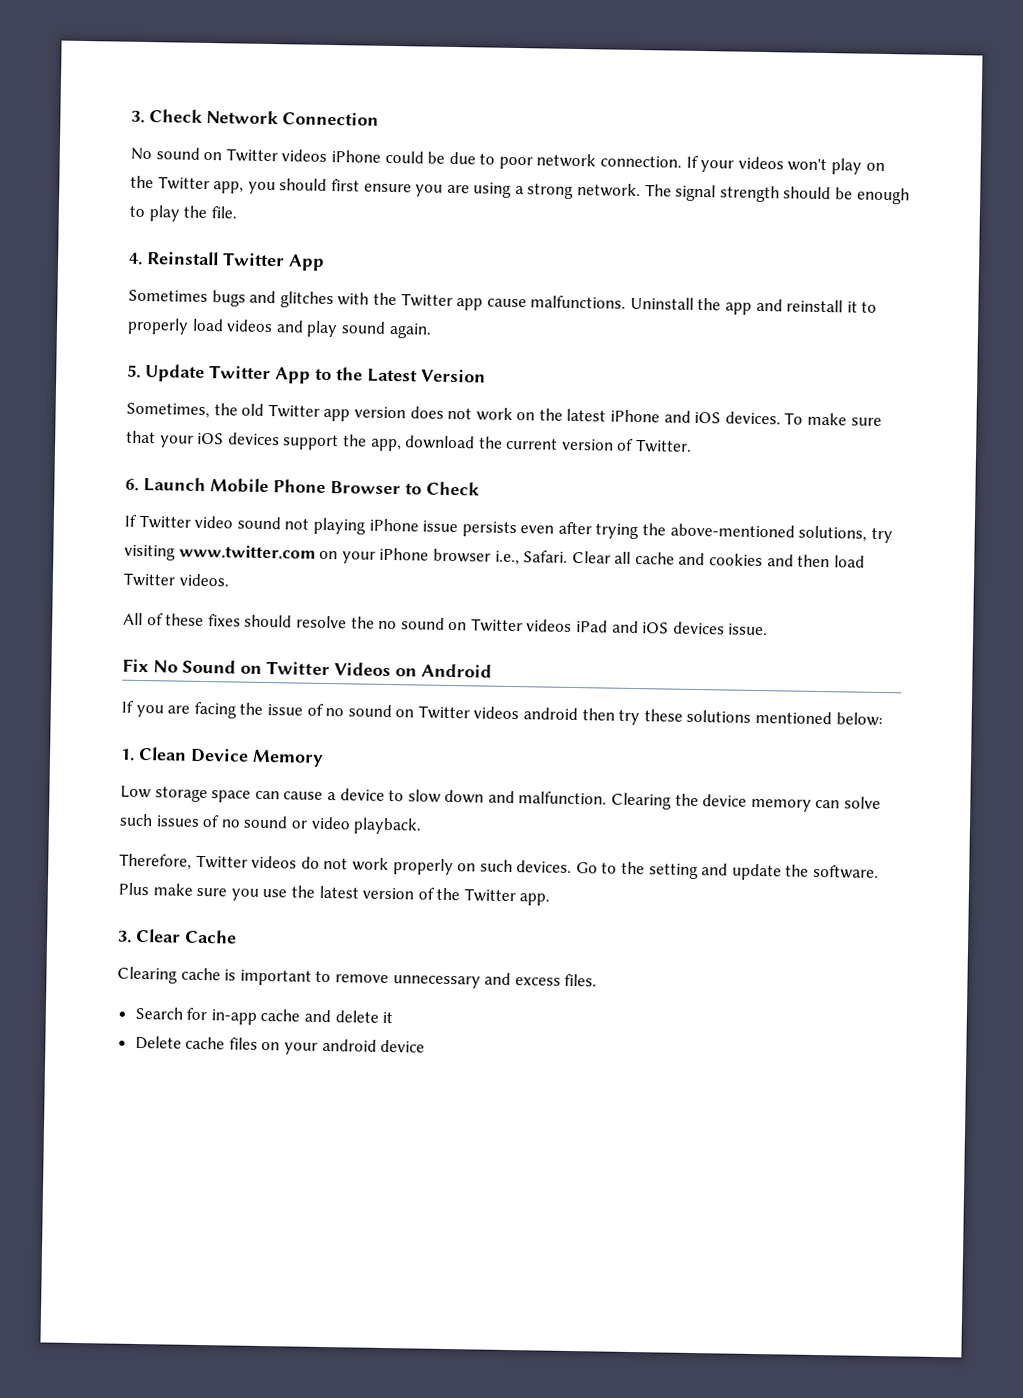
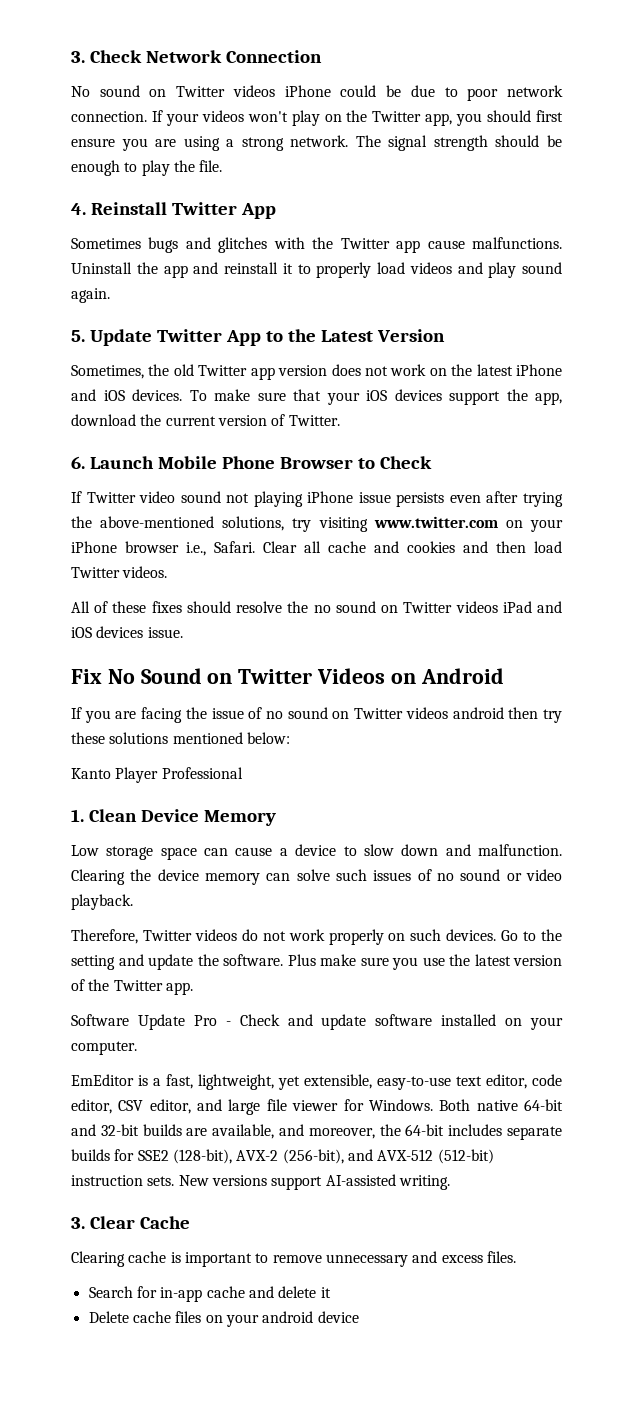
+ Kanto Player Professional
+ Software Update Pro - Check and update software installed on your computer.
+ EmEditor is a fast, lightweight, yet extensible, easy-to-use text editor, code editor, CSV editor, and large file viewer for Windows. Both native 64-bit and 32-bit builds are available, and moreover, the 64-bit includes separate builds for SSE2 (128-bit), AVX-2 (256-bit), and AVX-512 (512-bit) instruction sets. New versions support AI-assisted writing.

